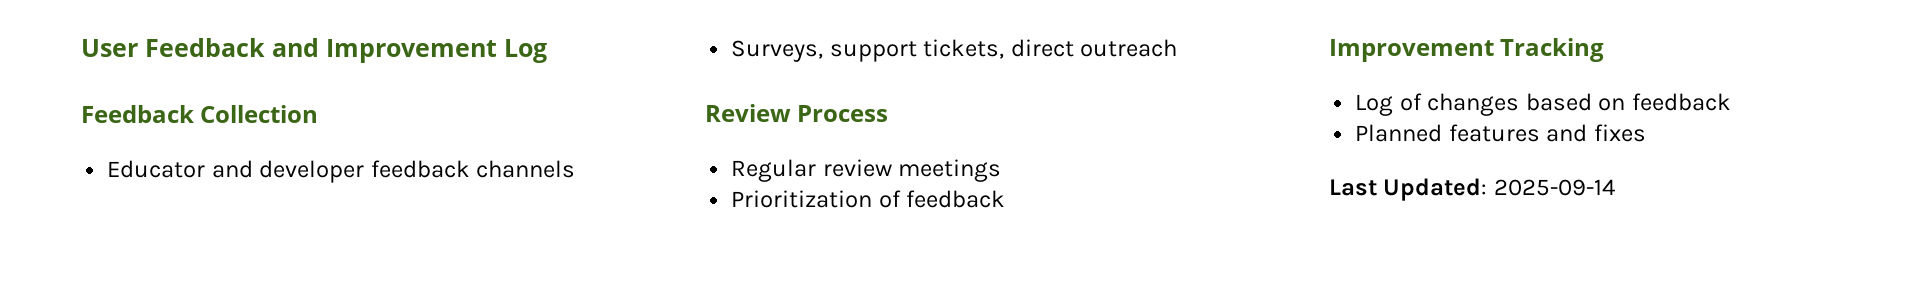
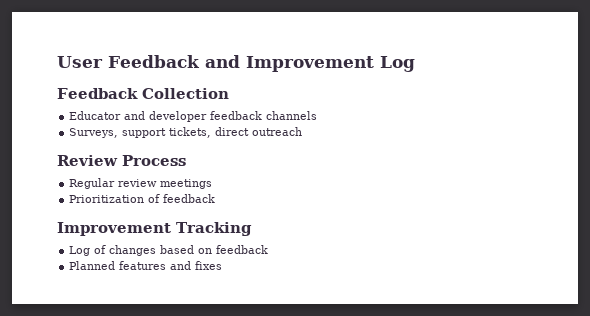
- Last Updated: 2025-09-14

